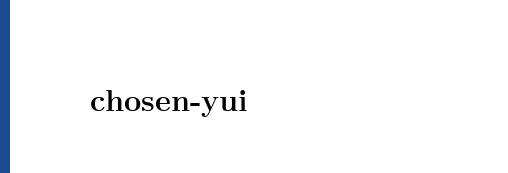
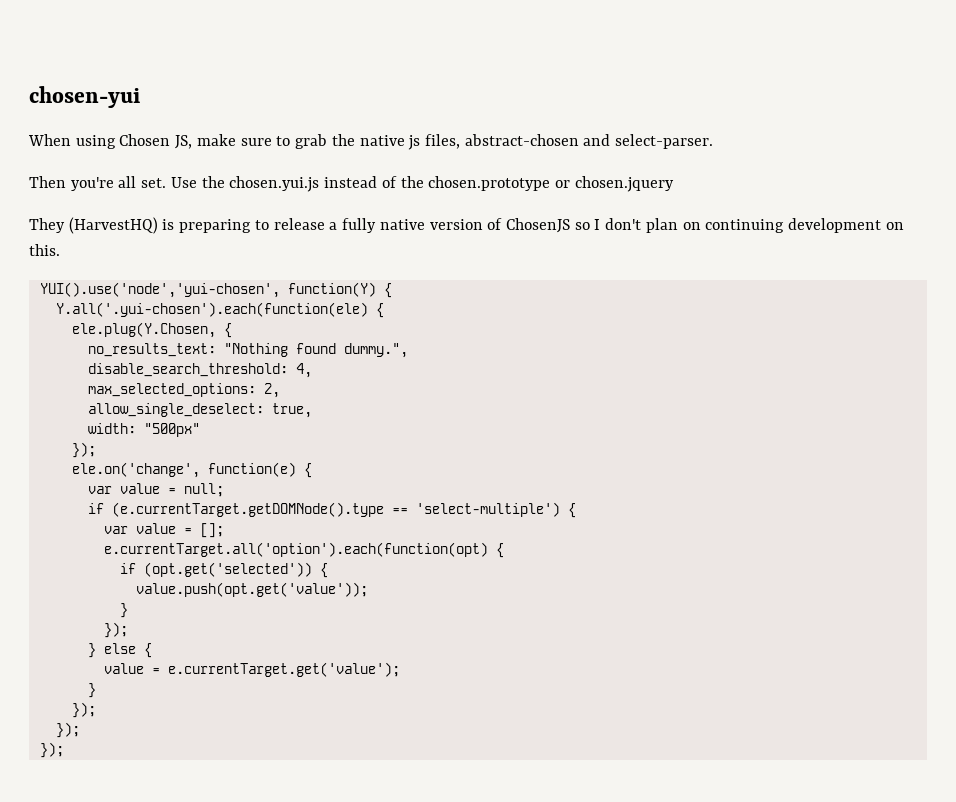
+ When using Chosen JS, make sure to grab the native js files, abstract-chosen and select-parser.
+ Then you're all set. Use the chosen.yui.js instead of the chosen.prototype or chosen.jquery
+ They (HarvestHQ) is preparing to release a fully native version of ChosenJS so I don't plan on continuing development on this.
+ YUI().use('node','yui-chosen', function(Y) {
+ Y.all('.yui-chosen').each(function(ele) {
+ ele.plug(Y.Chosen, {
+ no_results_text: "Nothing found dummy.",
+ disable_search_threshold: 4,
+ max_selected_options: 2,
+ allow_single_deselect: true,
+ width: "500px"
+ });
+ ele.on('change', function(e) {
+ var value = null;
+ if (e.currentTarget.getDOMNode().type == 'select-multiple') {
+ var value = [];
+ e.currentTarget.all('option').each(function(opt) {
+ if (opt.get('selected')) {
+ value.push(opt.get('value'));
+ }
+ });
+ } else {
+ value = e.currentTarget.get('value');
+ }
+ });
+ });
+ });

